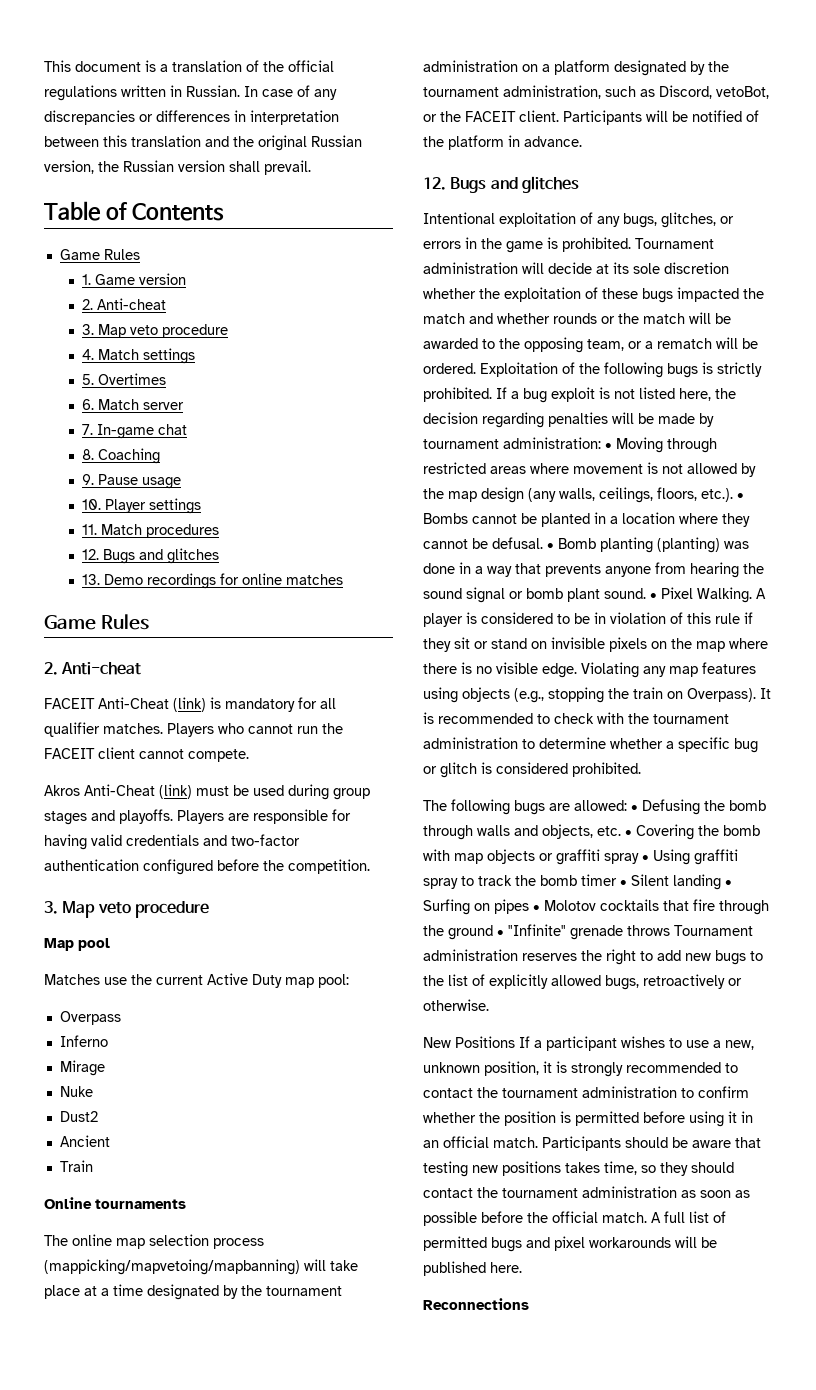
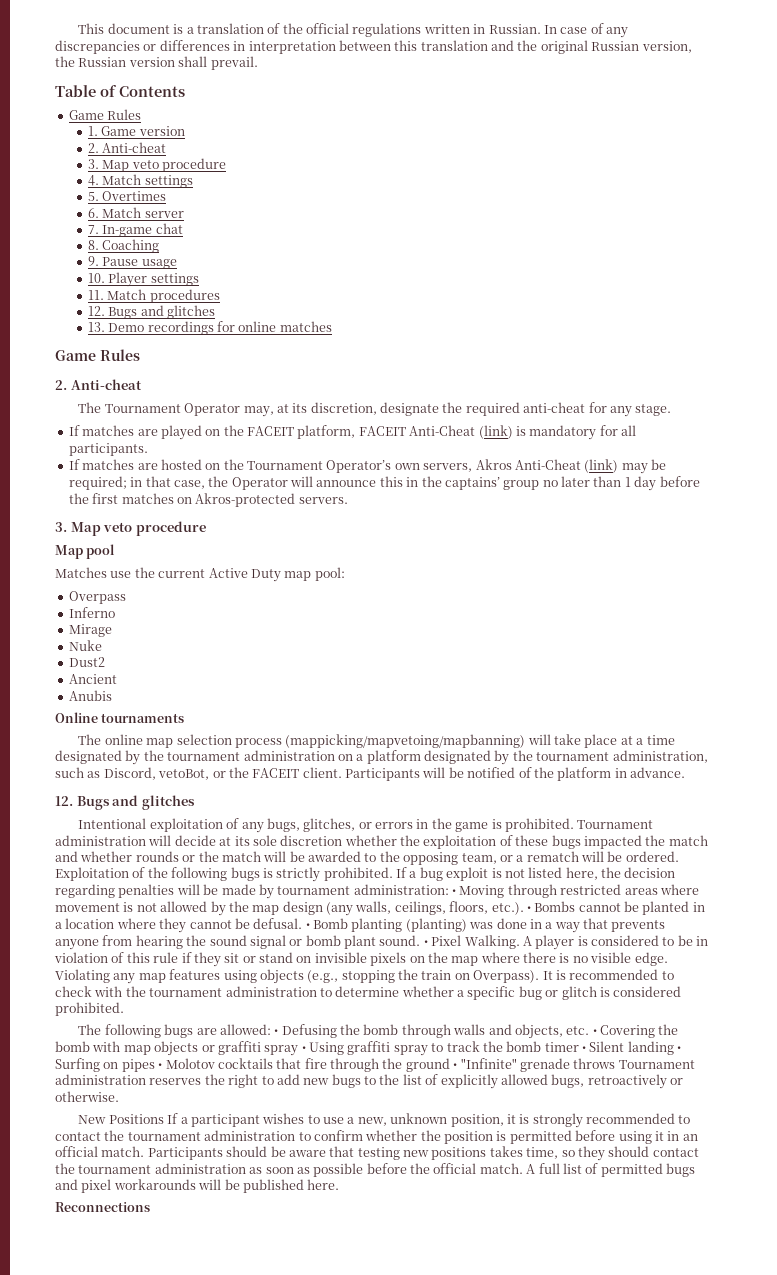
- FACEIT Anti-Cheat (link) is mandatory for all qualifier matches. Players who cannot run the FACEIT client cannot compete.
- Akros Anti-Cheat (link) must be used during group stages and playoffs. Players are responsible for having valid credentials and two-factor authentication configured before the competition.
+ The Tournament Operator may, at its discretion, designate the required anti-cheat for any stage.
+ If matches are played on the FACEIT platform, FACEIT Anti-Cheat (link) is mandatory for all participants.
+ If matches are hosted on the Tournament Operator’s own servers, Akros Anti-Cheat (link) may be required; in that case, the Operator will announce this in the captains’ group no later than 1 day before the first matches on Akros-protected servers.
- Train
+ Anubis

